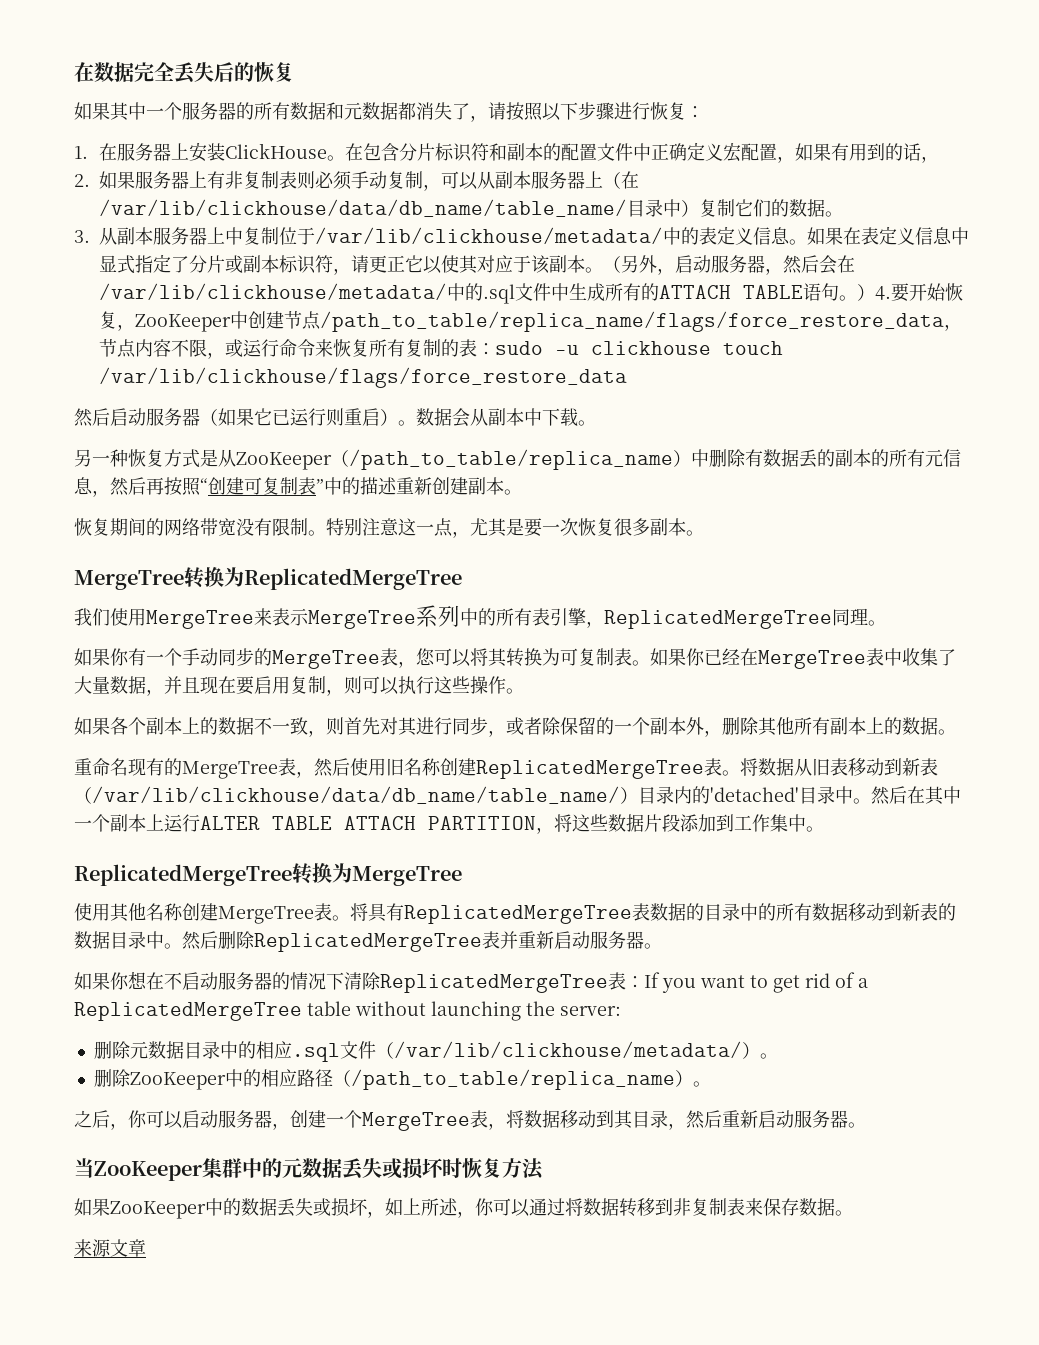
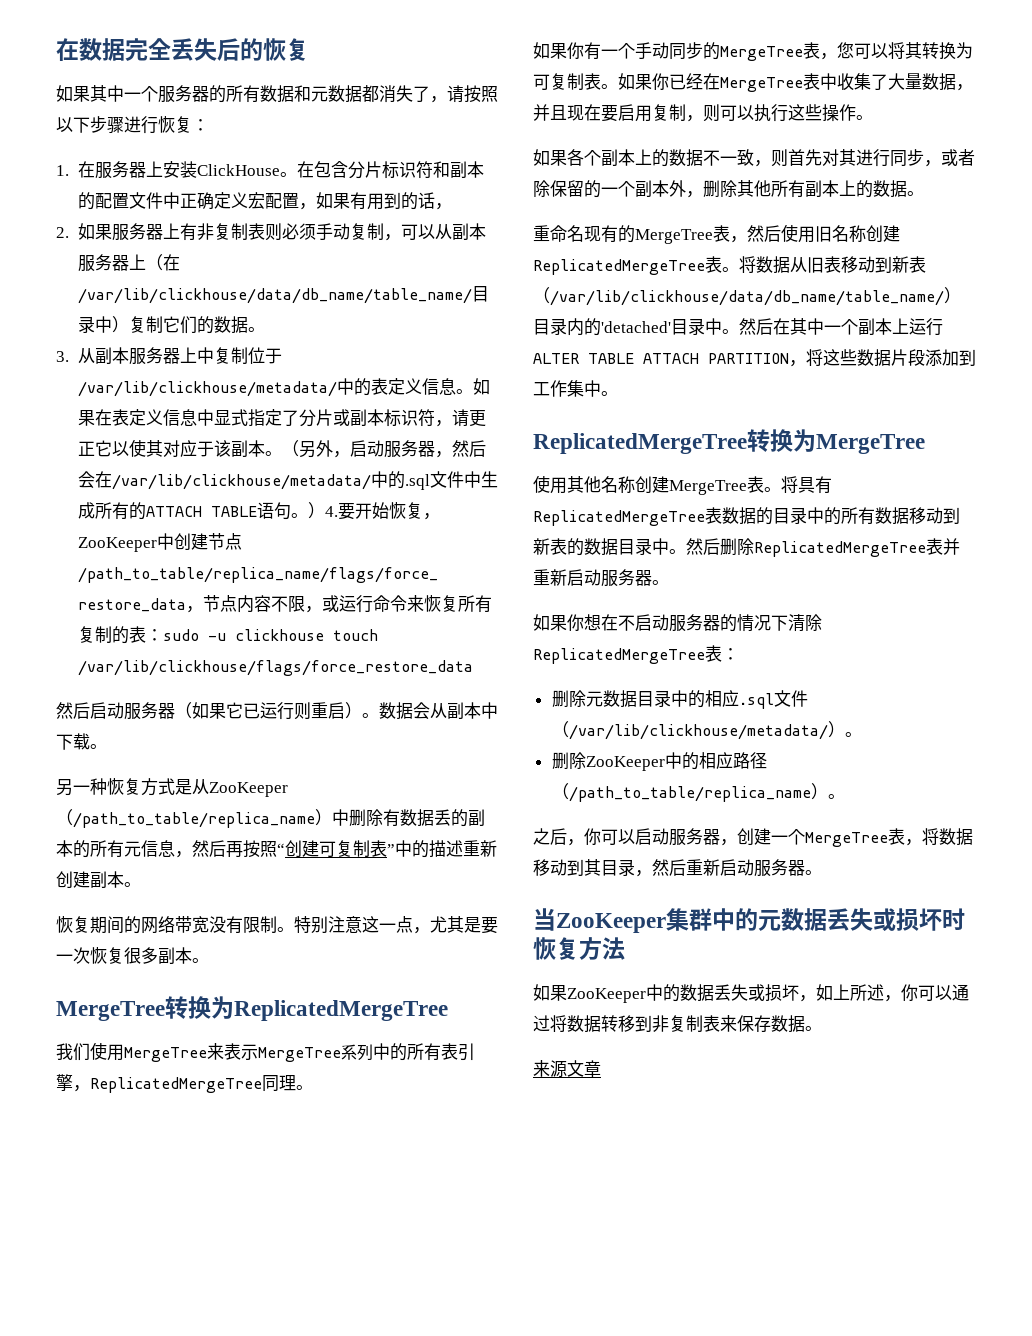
- 如果你想在不启动服务器的情况下清除ReplicatedMergeTree表：If you want to get rid of a ReplicatedMergeTree table without launching the server:
+ 如果你想在不启动服务器的情况下清除ReplicatedMergeTree表：

